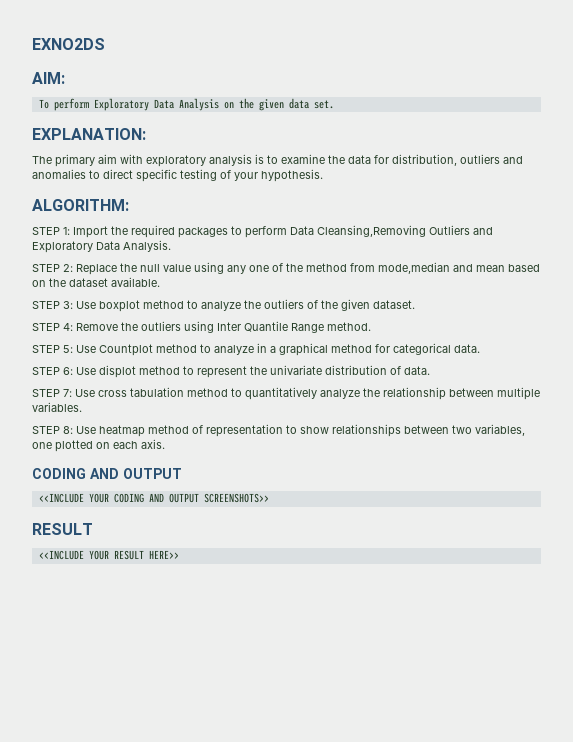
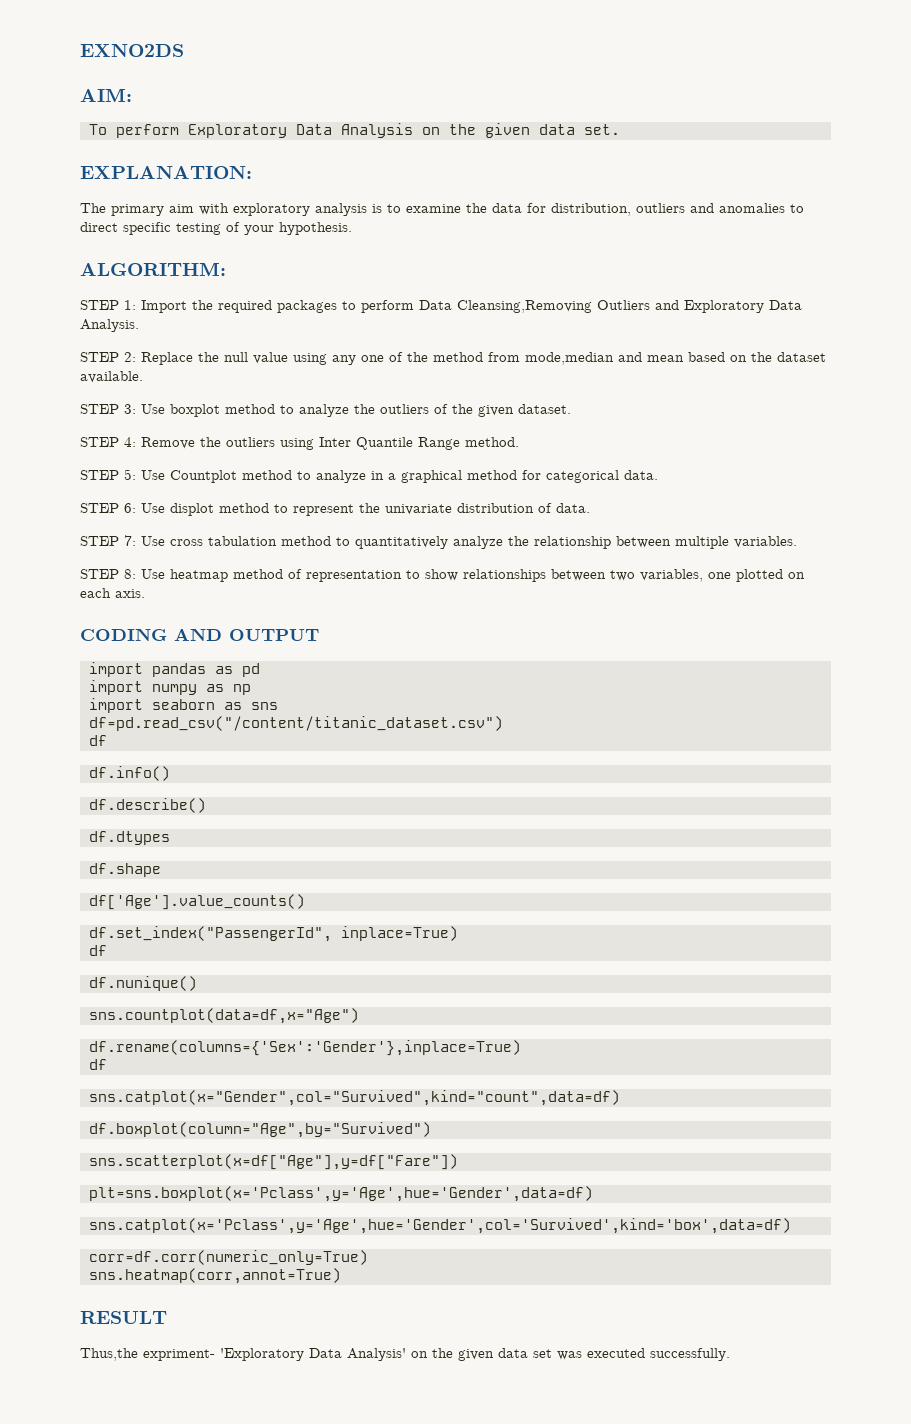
- <<INCLUDE YOUR CODING AND OUTPUT SCREENSHOTS>>
+ import pandas as pd
+ import numpy as np
+ import seaborn as sns
+ df=pd.read_csv("/content/titanic_dataset.csv")
+ df
+ df.info()
+ df.describe()
+ df.dtypes
+ df.shape
+ df['Age'].value_counts()
+ df.set_index("PassengerId", inplace=True)
+ df
+ df.nunique()
+ sns.countplot(data=df,x="Age")
+ df.rename(columns={'Sex':'Gender'},inplace=True)
+ df
+ sns.catplot(x="Gender",col="Survived",kind="count",data=df)
+ df.boxplot(column="Age",by="Survived")
+ sns.scatterplot(x=df["Age"],y=df["Fare"])
+ plt=sns.boxplot(x='Pclass',y='Age',hue='Gender',data=df)
+ sns.catplot(x='Pclass',y='Age',hue='Gender',col='Survived',kind='box',data=df)
+ corr=df.corr(numeric_only=True)
+ sns.heatmap(corr,annot=True)
  RESULT
- <<INCLUDE YOUR RESULT HERE>>
+ Thus,the expriment- 'Exploratory Data Analysis' on the given data set was executed successfully.

